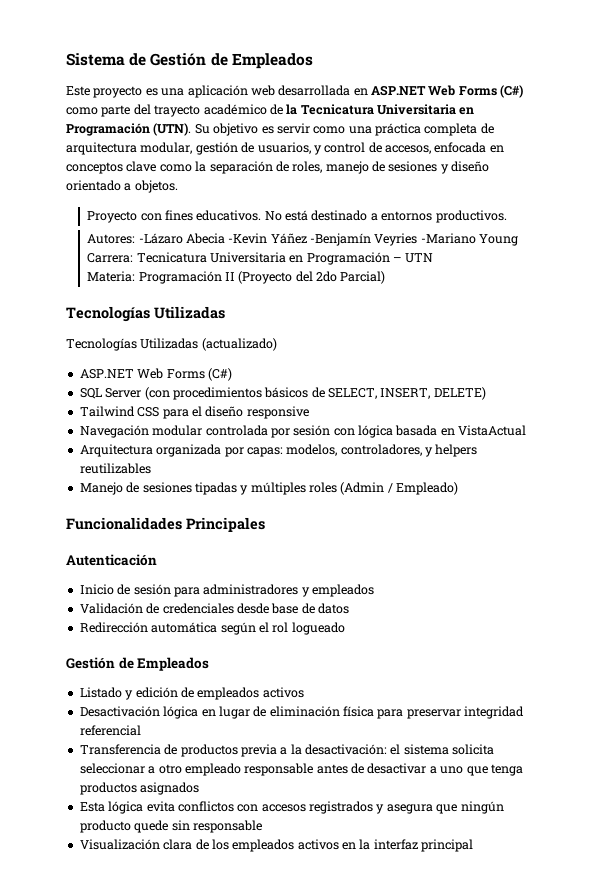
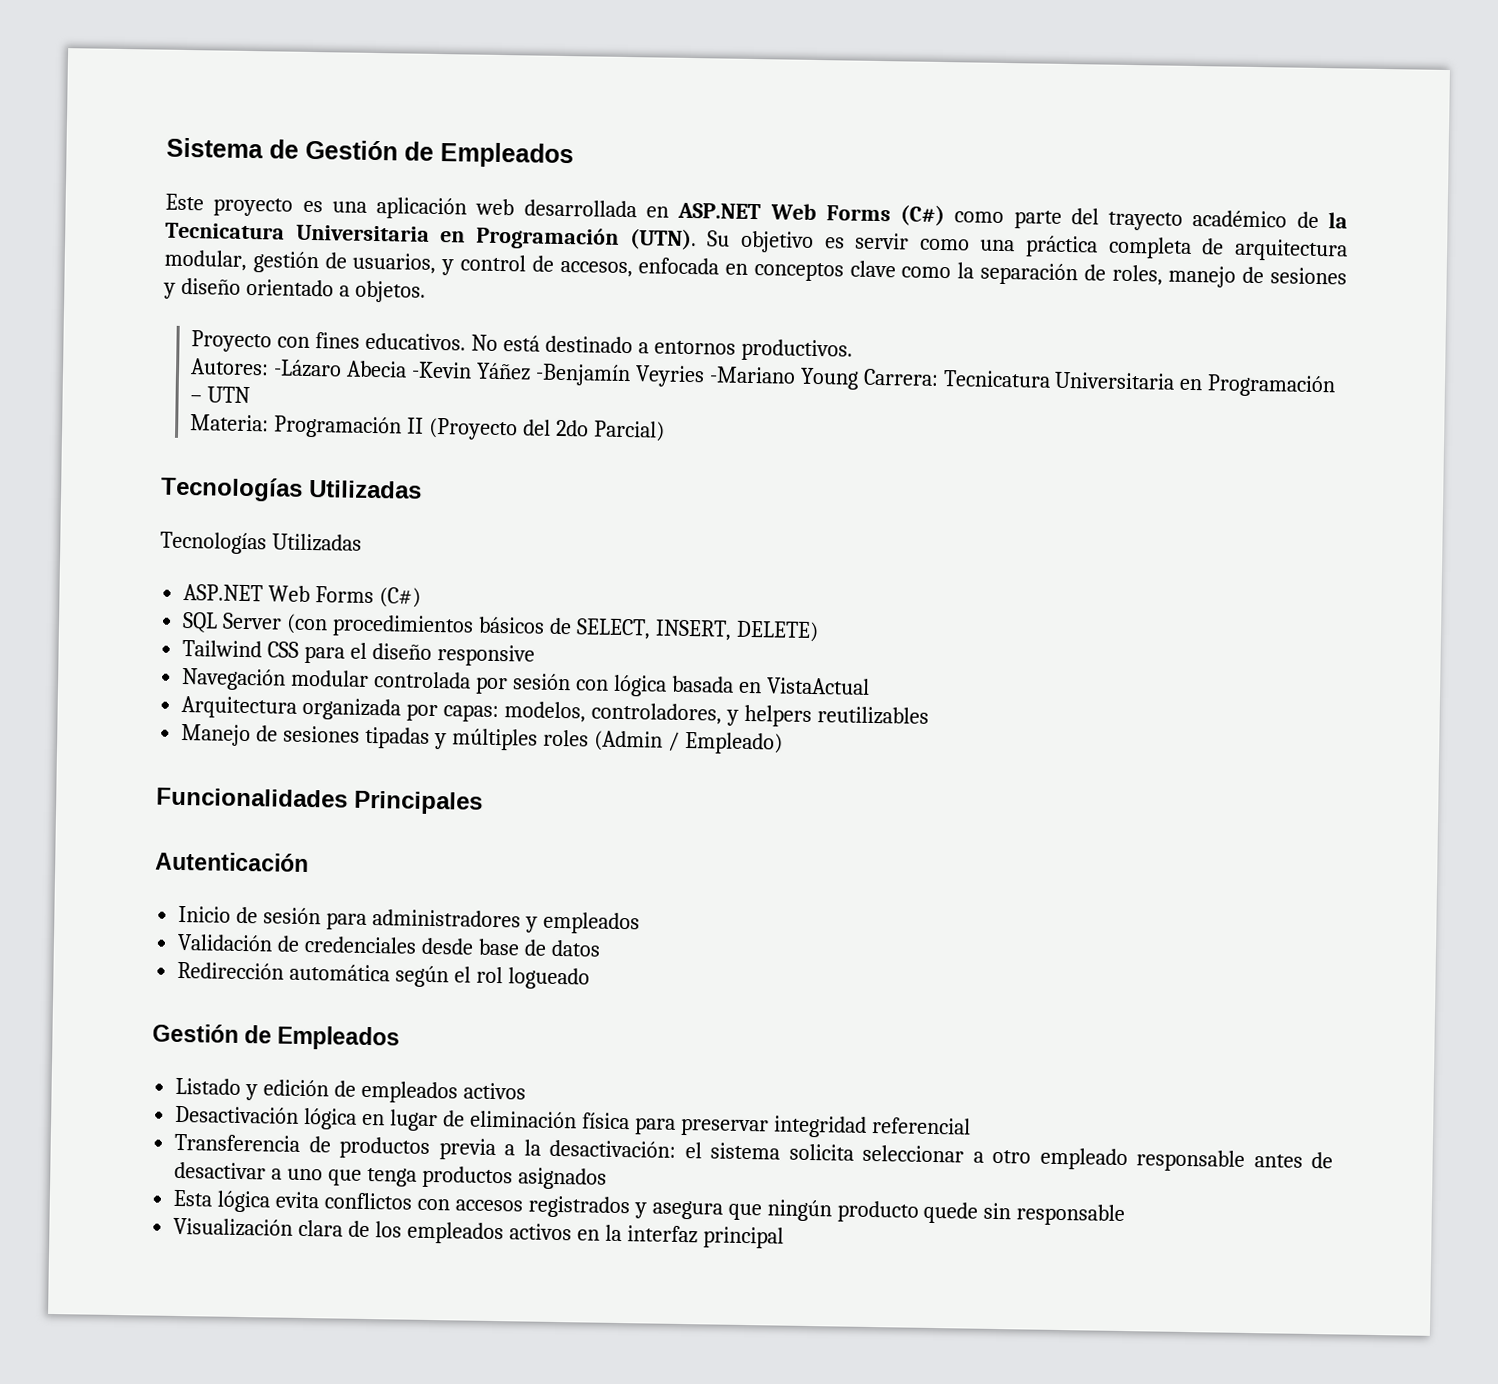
  Materia: Programación II (Proyecto del 2do Parcial)
  Tecnologías Utilizadas
- Tecnologías Utilizadas (actualizado)
+ Tecnologías Utilizadas

